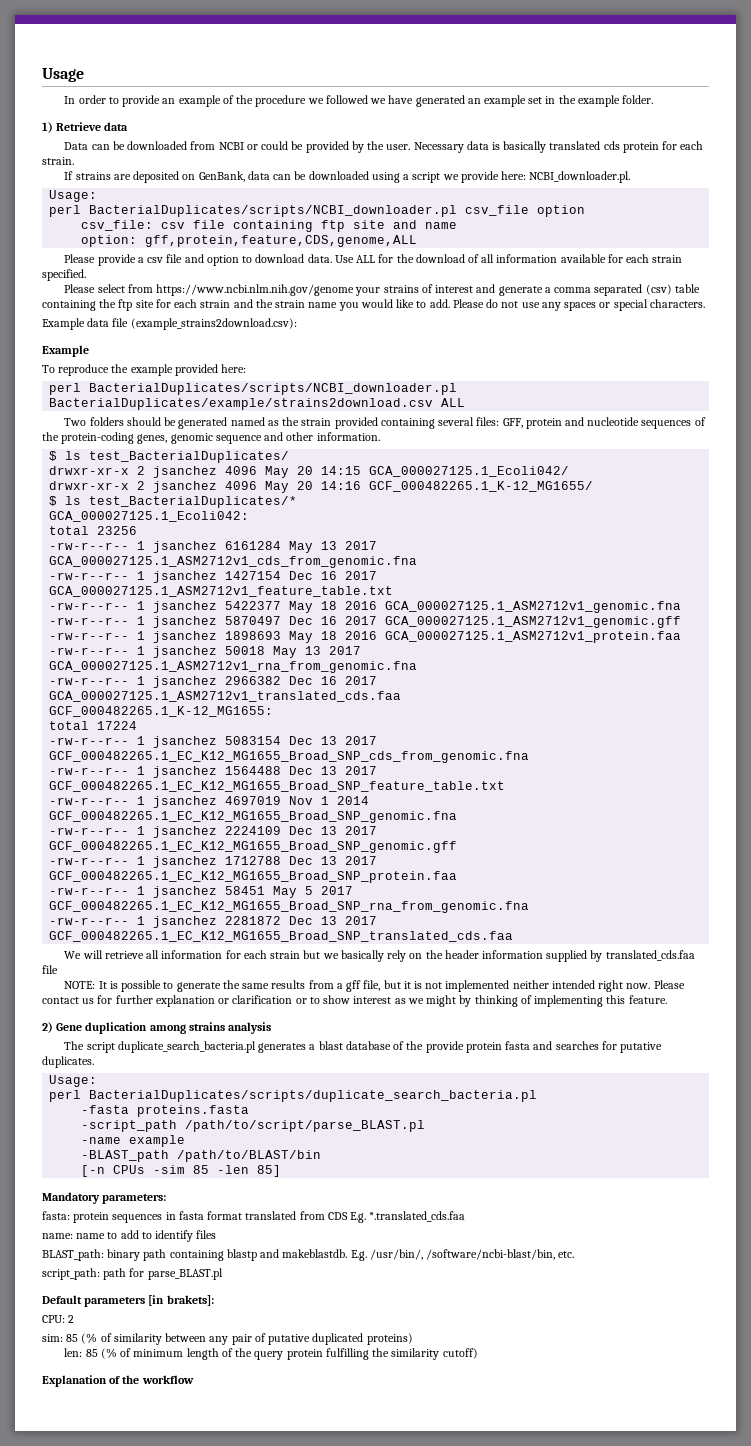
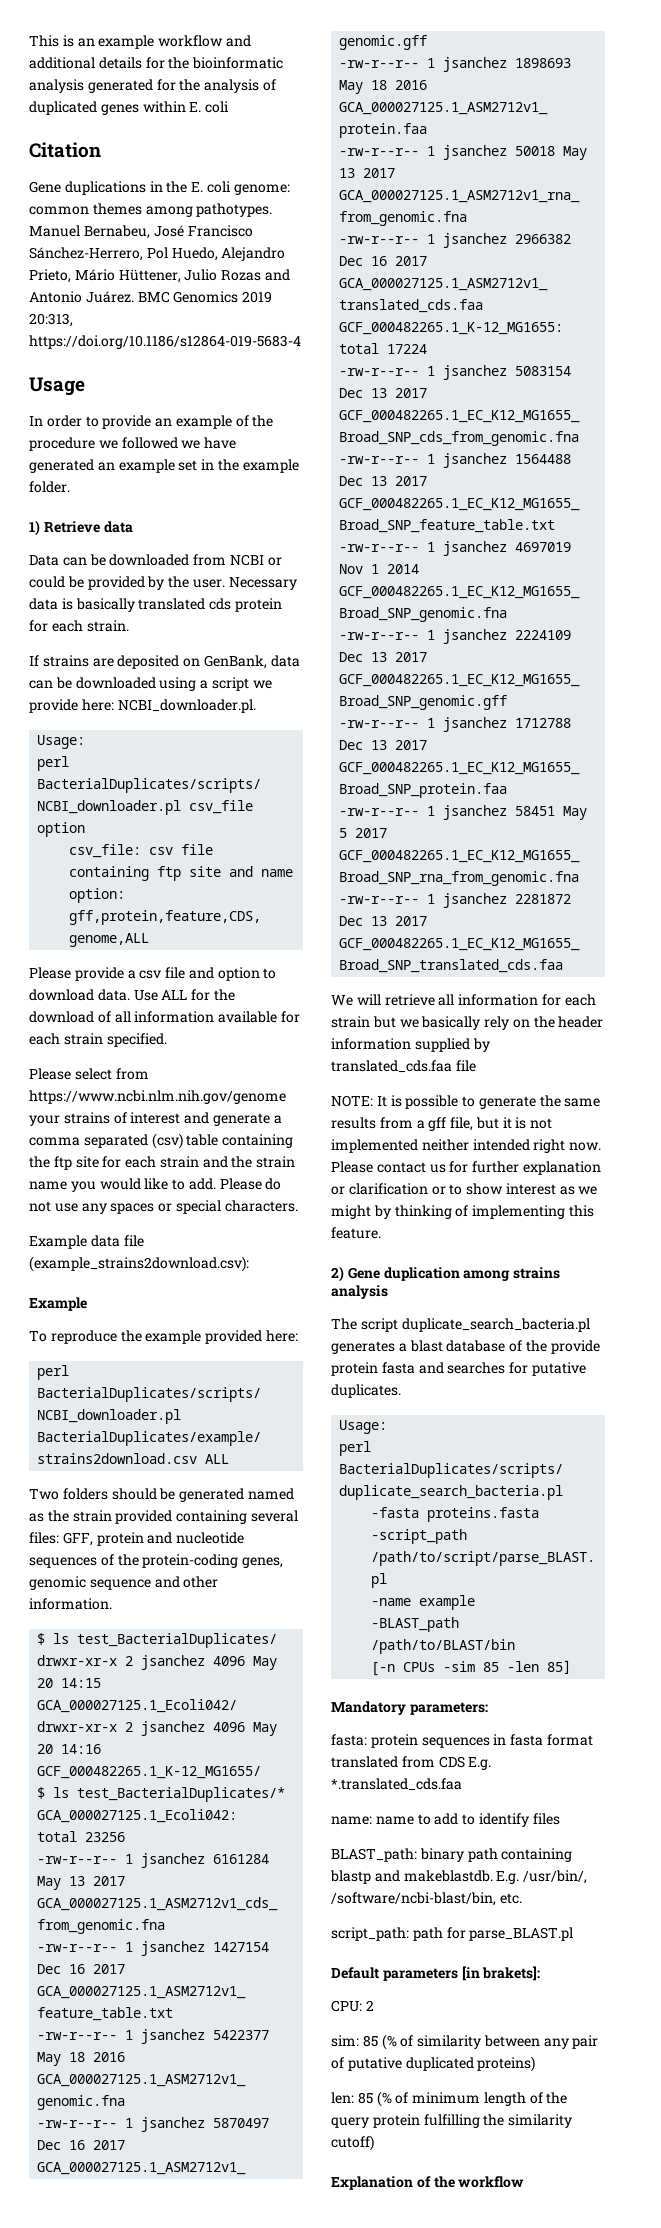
+ This is an example workflow and additional details for the bioinformatic analysis generated for the analysis of duplicated genes within E. coli
+ Citation
+ Gene duplications in the E. coli genome: common themes among pathotypes. Manuel Bernabeu, José Francisco Sánchez-Herrero, Pol Huedo, Alejandro Prieto, Mário Hüttener, Julio Rozas and Antonio Juárez. BMC Genomics 2019 20:313, https://doi.org/10.1186/s12864-019-5683-4

